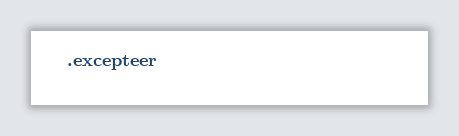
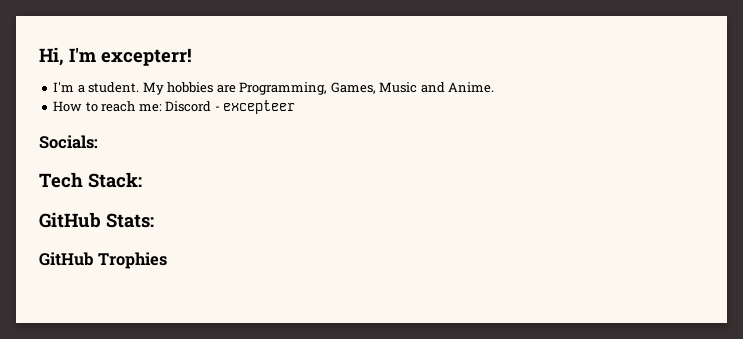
- .excepteer
+ Hi, I'm excepterr!
+ I'm a student. My hobbies are Programming, Games, Music and Anime.
+ How to reach me: Discord - excepteer
+ Socials:
+ Tech Stack:
+ GitHub Stats:
+ GitHub Trophies

